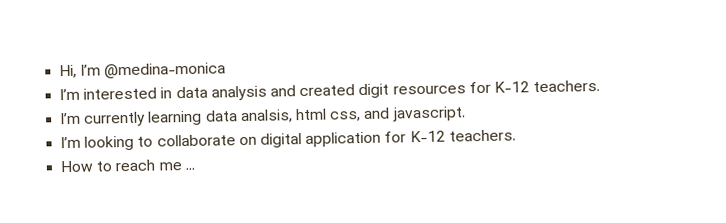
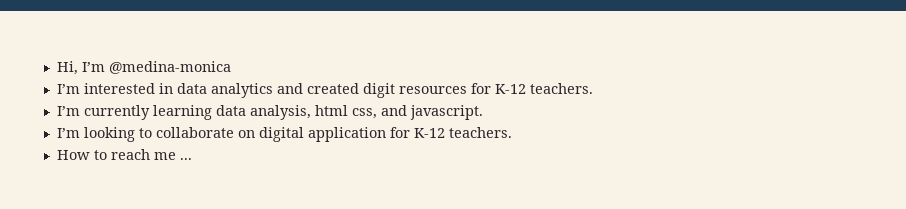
- I’m interested in data analysis and created digit resources for K-12 teachers.
+ I’m interested in data analytics and created digit resources for K-12 teachers.
- I’m currently learning data analsis, html css, and javascript.
+ I’m currently learning data analysis, html css, and javascript.

